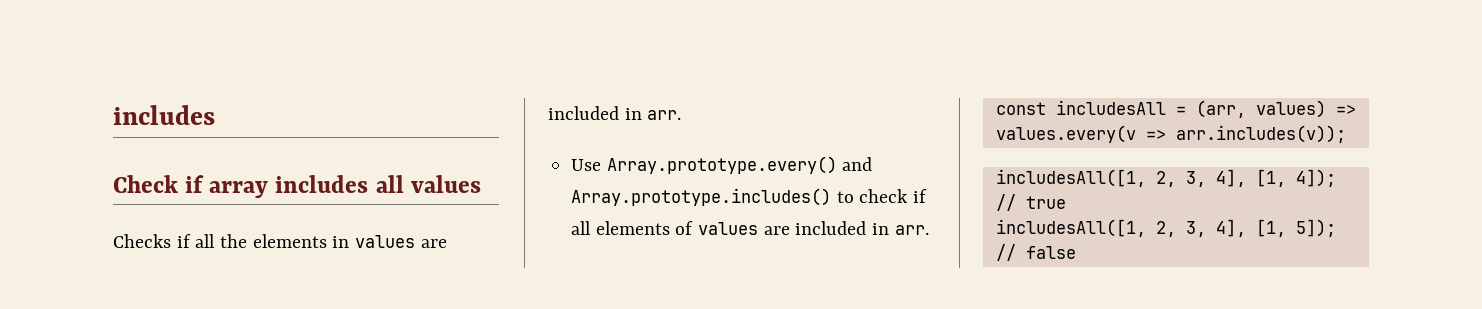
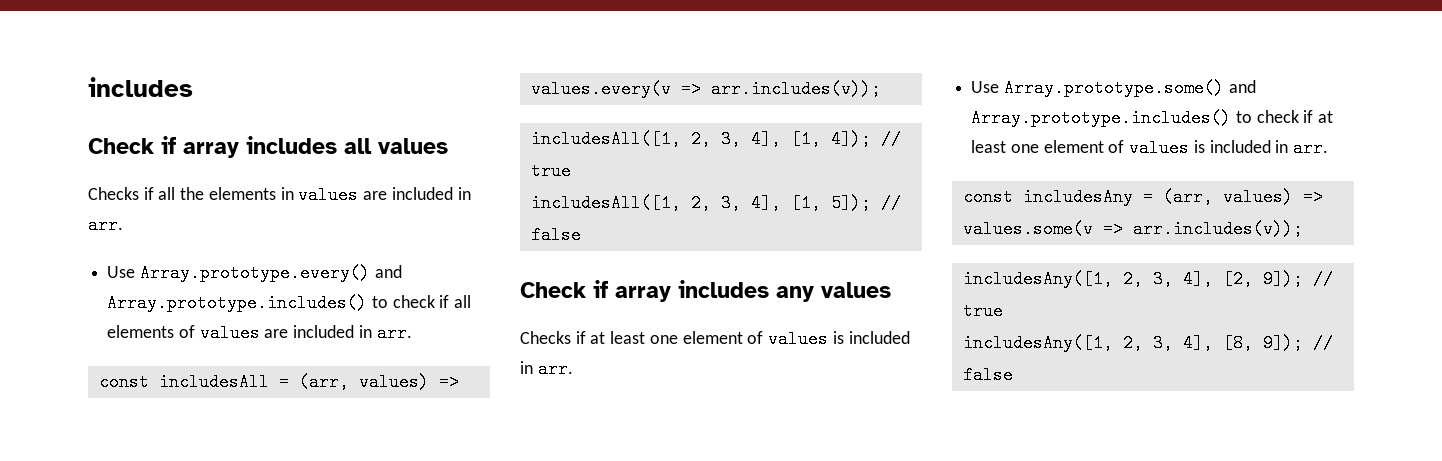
+ Check if array includes any values
+ Checks if at least one element of values is included in arr.
+ Use Array.prototype.some() and Array.prototype.includes() to check if at least one element of values is included in arr.
+ const includesAny = (arr, values) => values.some(v => arr.includes(v));
+ includesAny([1, 2, 3, 4], [2, 9]); // true
+ includesAny([1, 2, 3, 4], [8, 9]); // false

